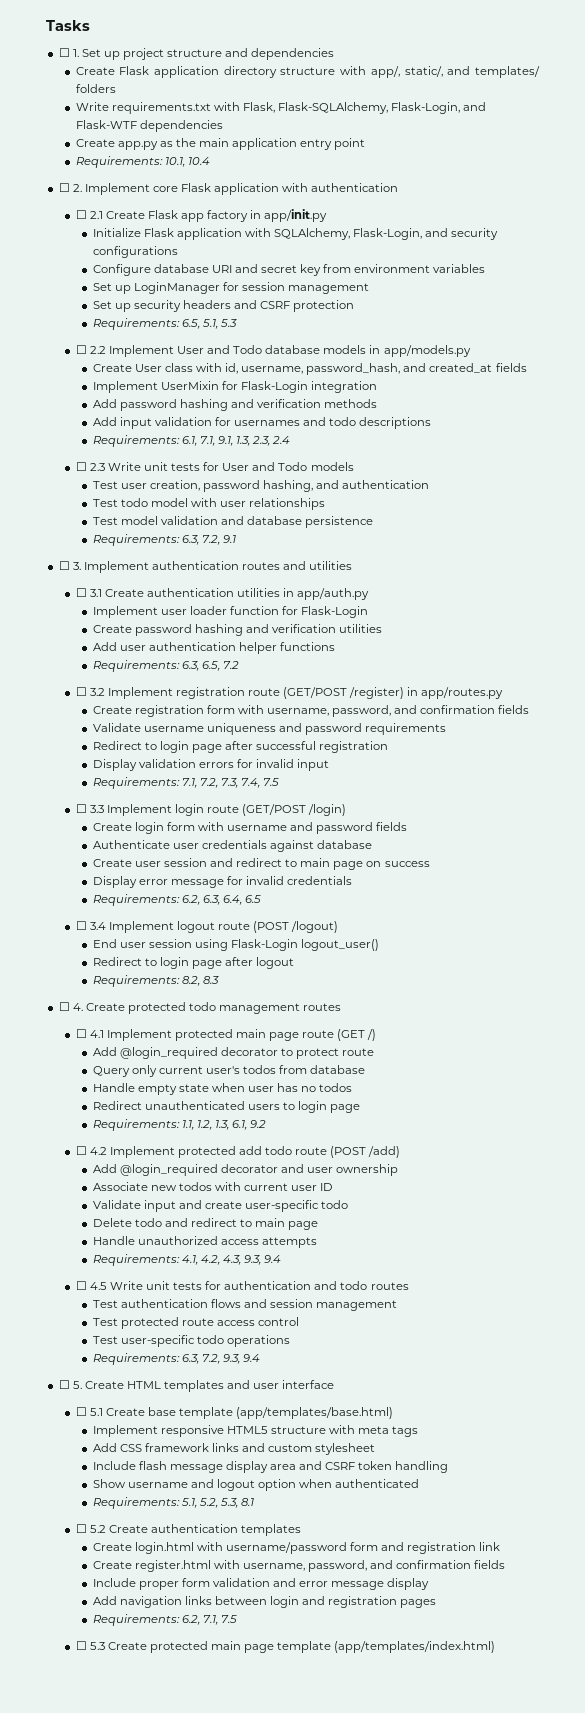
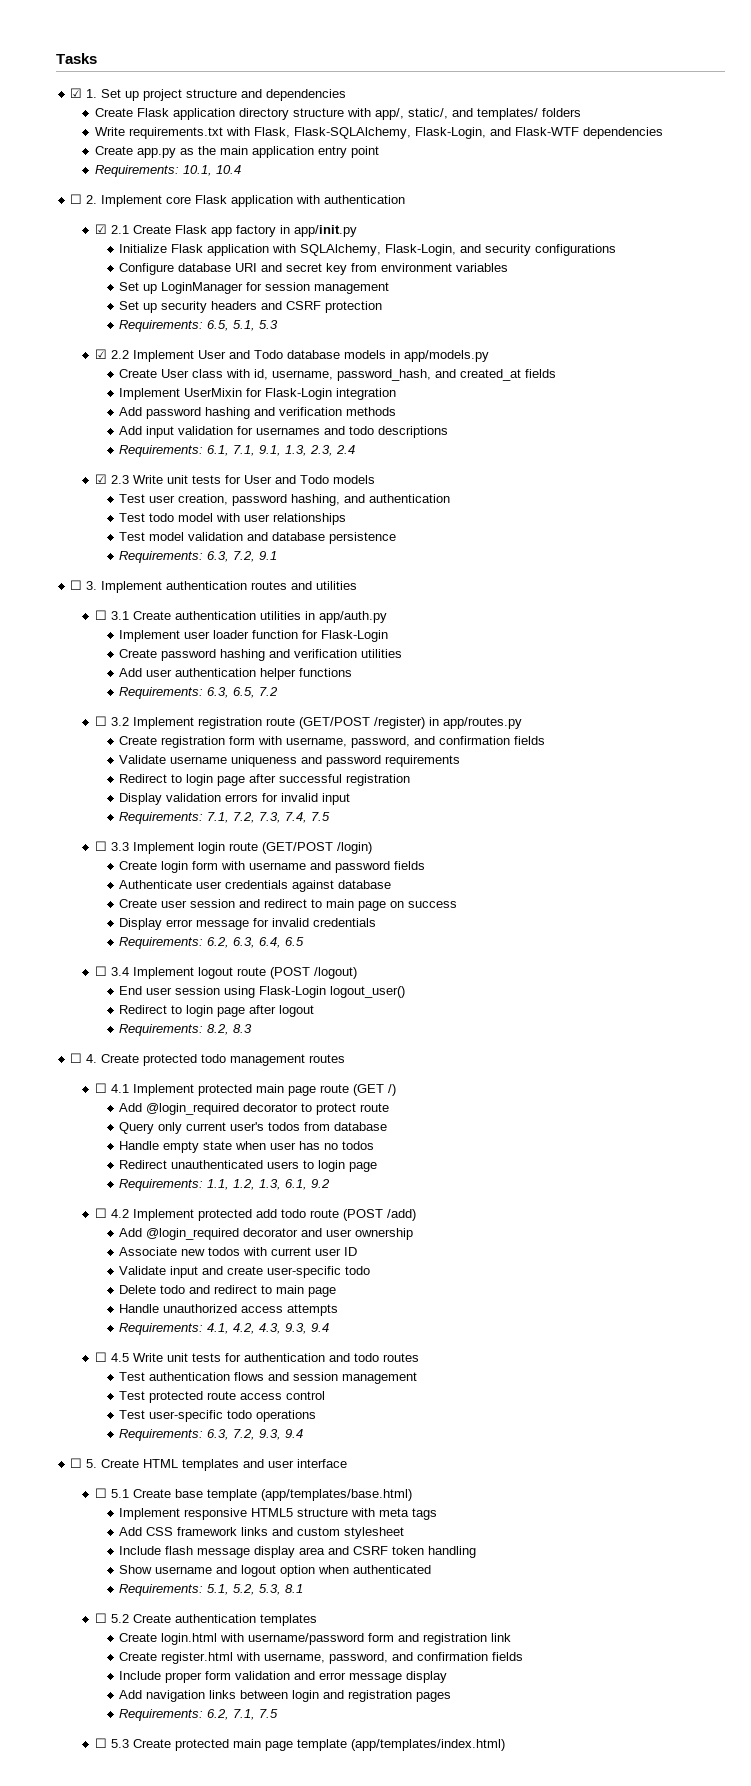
- ☐ 1. Set up project structure and dependencies
+ ☑ 1. Set up project structure and dependencies
- ☐ 2.1 Create Flask app factory in app/init.py
+ ☑ 2.1 Create Flask app factory in app/init.py
- ☐ 2.2 Implement User and Todo database models in app/models.py
+ ☑ 2.2 Implement User and Todo database models in app/models.py
- ☐ 2.3 Write unit tests for User and Todo models
+ ☑ 2.3 Write unit tests for User and Todo models

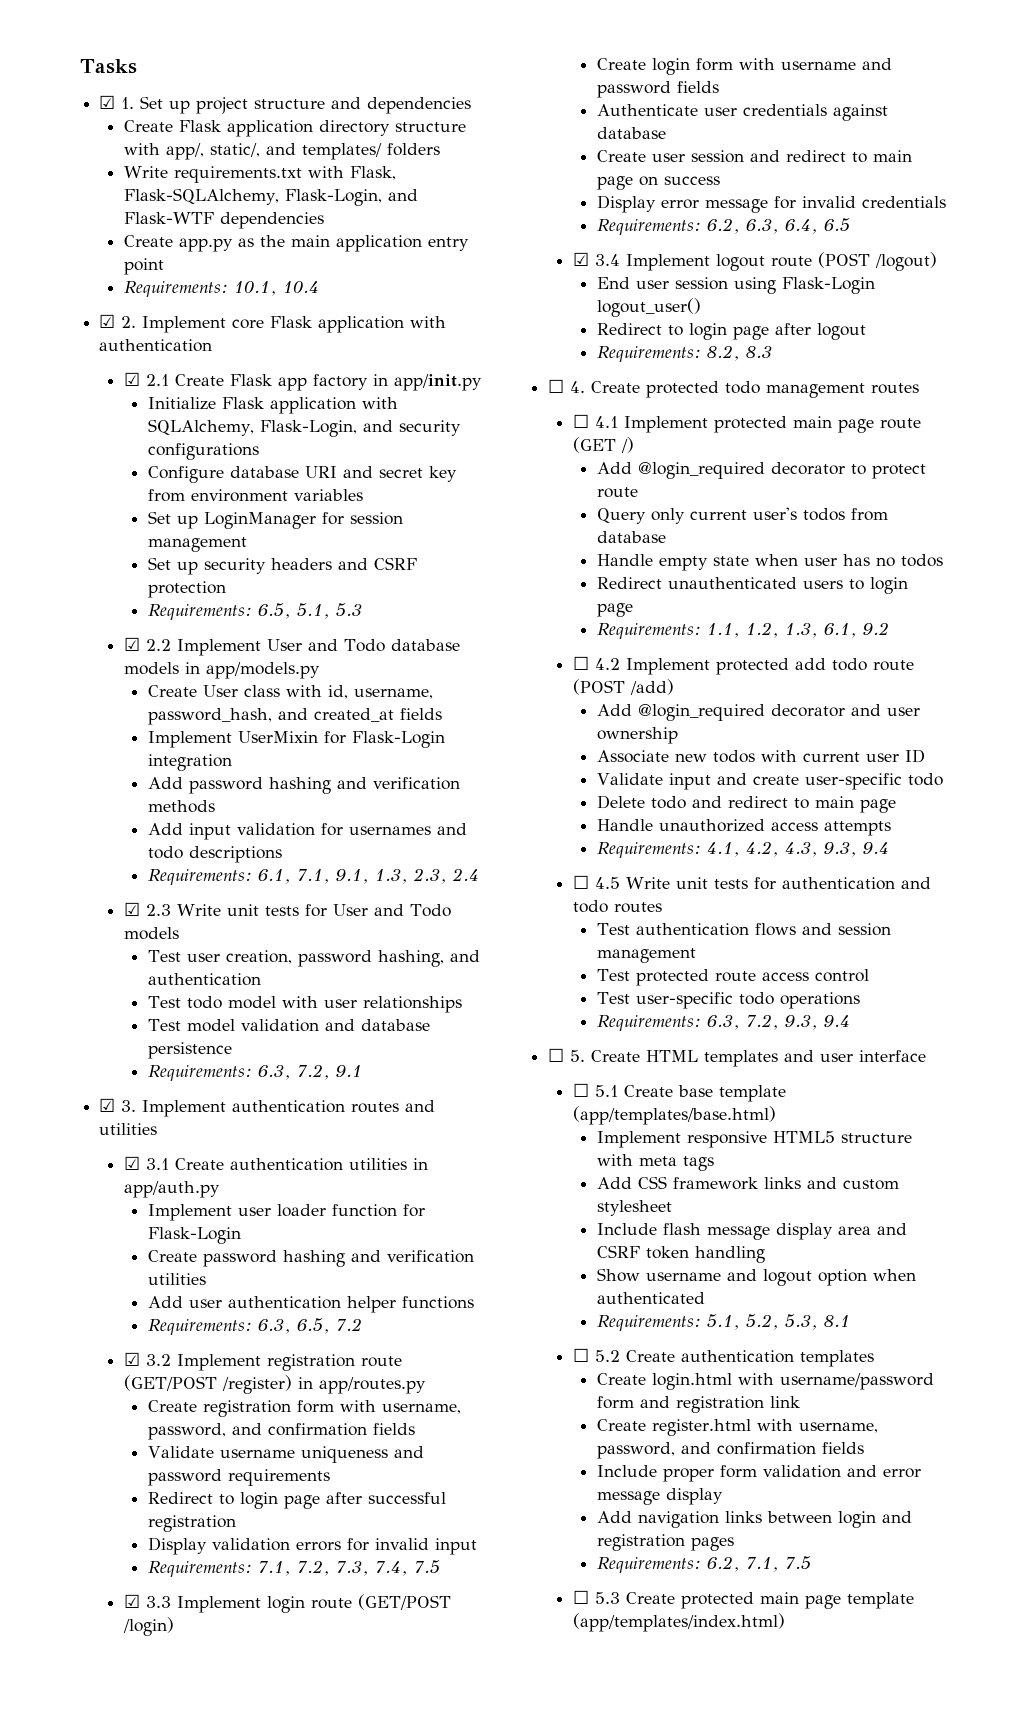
- ☐ 2. Implement core Flask application with authentication
+ ☑ 2. Implement core Flask application with authentication
- ☐ 3. Implement authentication routes and utilities
+ ☑ 3. Implement authentication routes and utilities
- ☐ 3.1 Create authentication utilities in app/auth.py
+ ☑ 3.1 Create authentication utilities in app/auth.py
- ☐ 3.2 Implement registration route (GET/POST /register) in app/routes.py
+ ☑ 3.2 Implement registration route (GET/POST /register) in app/routes.py
- ☐ 3.3 Implement login route (GET/POST /login)
+ ☑ 3.3 Implement login route (GET/POST /login)
- ☐ 3.4 Implement logout route (POST /logout)
+ ☑ 3.4 Implement logout route (POST /logout)

